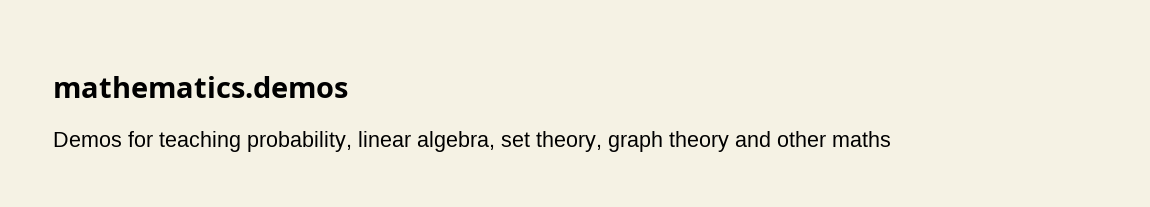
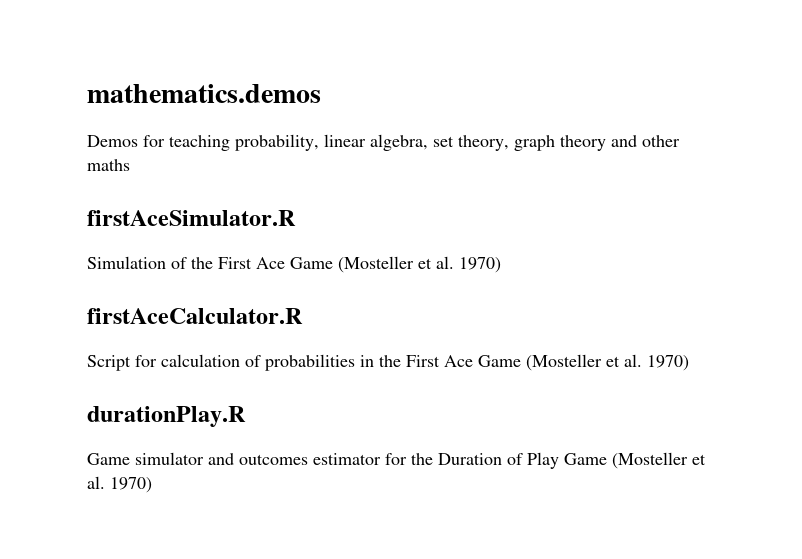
+ firstAceSimulator.R
+ Simulation of the First Ace Game (Mosteller et al. 1970)
+ firstAceCalculator.R
+ Script for calculation of probabilities in the First Ace Game (Mosteller et al. 1970)
+ durationPlay.R
+ Game simulator and outcomes estimator for the Duration of Play Game (Mosteller et al. 1970)

